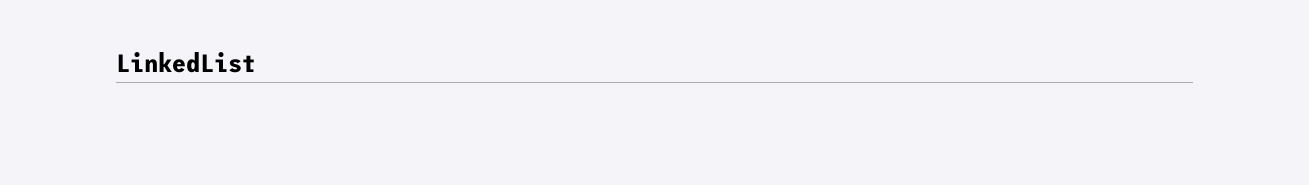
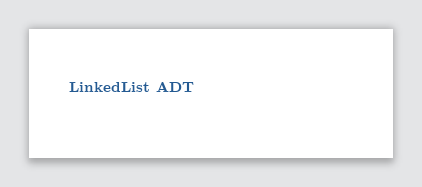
- LinkedList
+ LinkedList ADT

